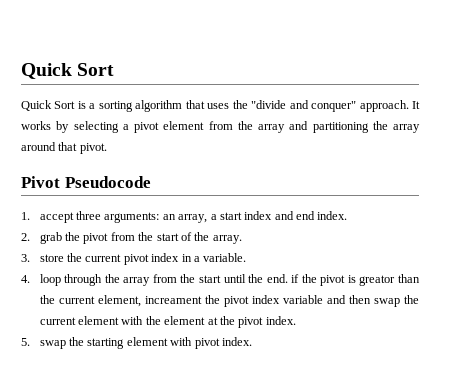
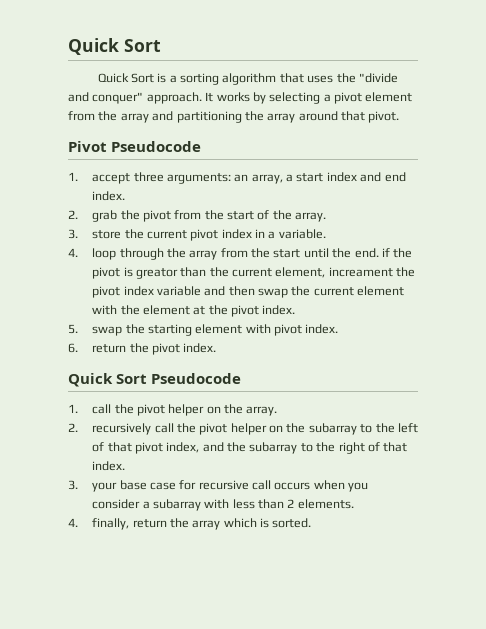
+ 6. return the pivot index.
+ Quick Sort Pseudocode
+ 1. call the pivot helper on the array.
+ 2. recursively call the pivot helper on the subarray to the left of that pivot index, and the subarray to the right of that index.
+ 3. your base case for recursive call occurs when you consider a subarray with less than 2 elements.
+ 4. finally, return the array which is sorted.

